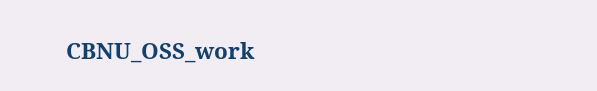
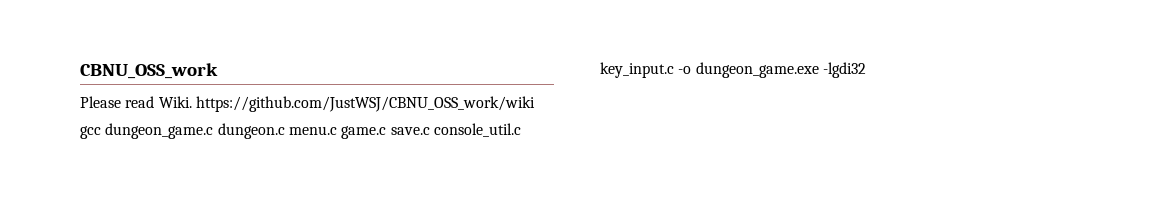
+ Please read Wiki. https://github.com/JustWSJ/CBNU_OSS_work/wiki
+ gcc dungeon_game.c dungeon.c menu.c game.c save.c console_util.c key_input.c -o dungeon_game.exe -lgdi32

